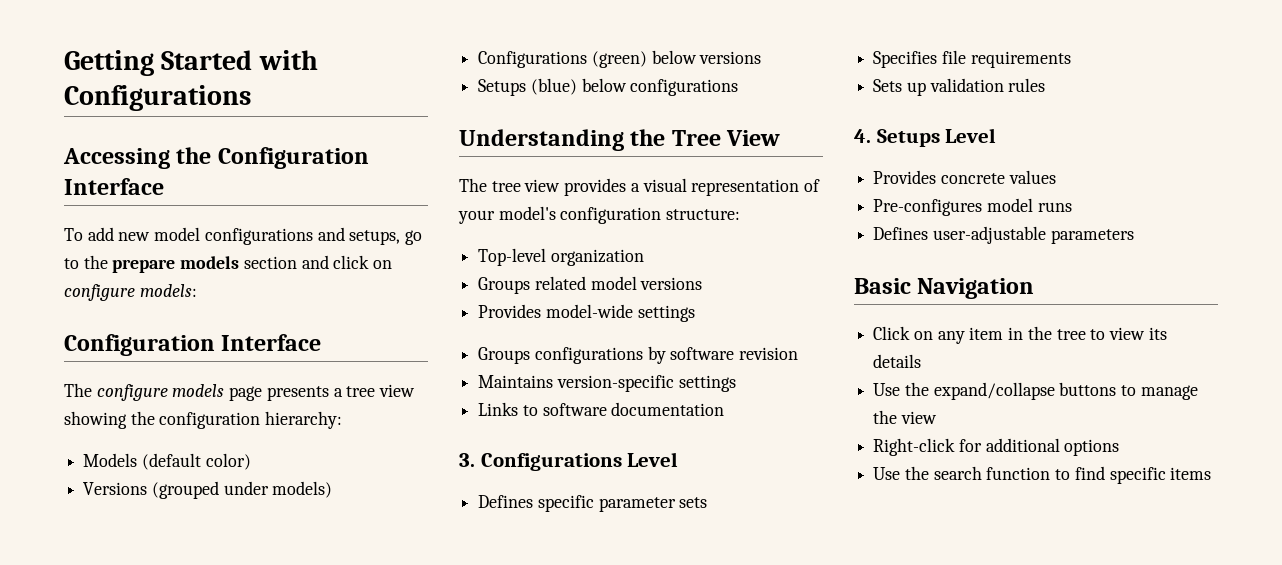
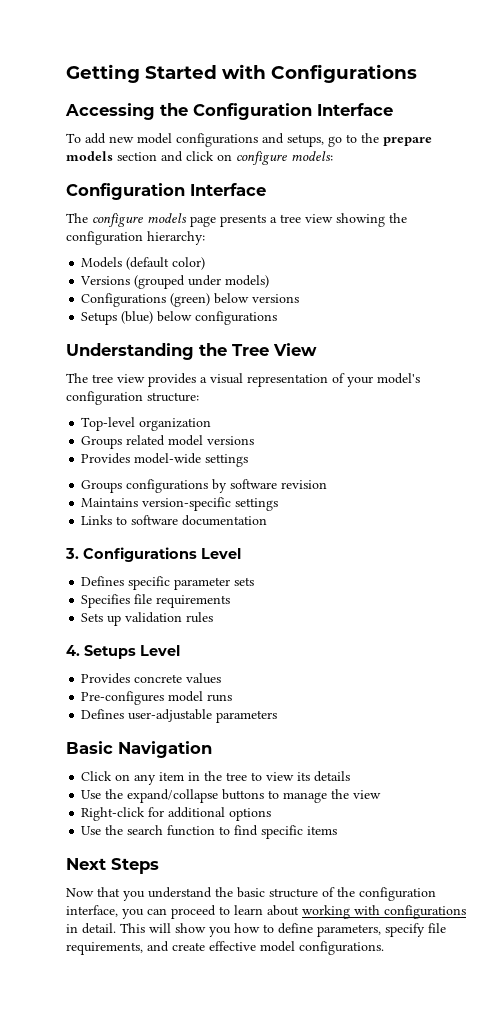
+ Next Steps
+ Now that you understand the basic structure of the configuration interface, you can proceed to learn about working with configurations in detail. This will show you how to define parameters, specify file requirements, and create effective model configurations.

